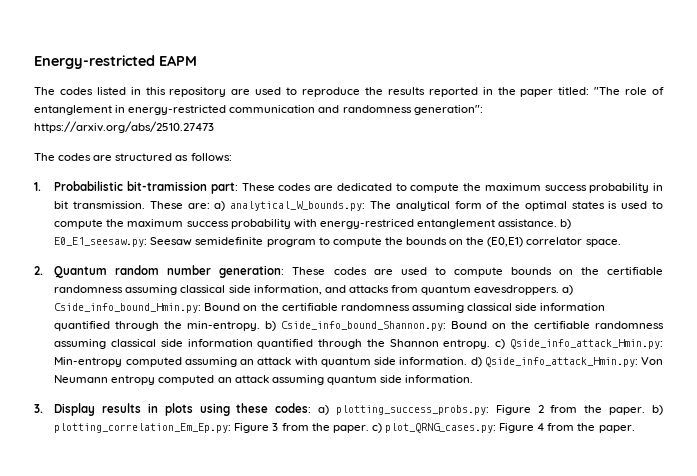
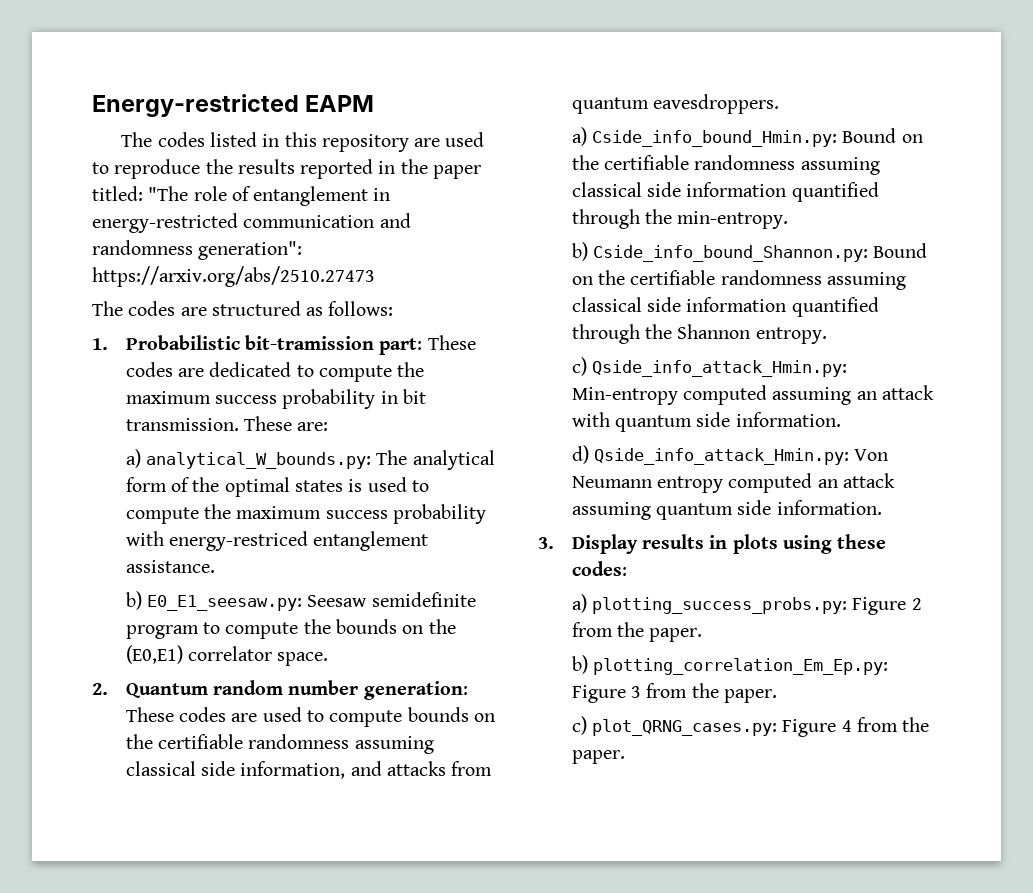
- These are: a) analytical_W_bounds.py: The analytical form of the optimal states is used to compute the maximum success probability with energy-restriced entanglement assistance. b) E0_E1_seesaw.py: Seesaw semidefinite program to compute the bounds on the (E0,E1) correlator space.
+ These are:
+ a) analytical_W_bounds.py: The analytical form of the optimal states is used to compute the maximum success probability with energy-restriced entanglement assistance.
+ b) E0_E1_seesaw.py: Seesaw semidefinite program to compute the bounds on the (E0,E1) correlator space.
- These codes are used to compute bounds on the certifiable randomness assuming classical side information, and attacks from quantum eavesdroppers. a) Cside_info_bound_Hmin.py:
+ These codes are used to compute bounds on the certifiable randomness assuming classical side information, and attacks from quantum eavesdroppers.
+ a) Cside_info_bound_Hmin.py:
- Bound on the certifiable randomness assuming classical side information quantified through the min-entropy. b) Cside_info_bound_Shannon.py:
+ Bound on the certifiable randomness assuming classical side information quantified through the min-entropy.
+ b) Cside_info_bound_Shannon.py:
- Bound on the certifiable randomness assuming classical side information quantified through the Shannon entropy. c) Qside_info_attack_Hmin.py:
+ Bound on the certifiable randomness assuming classical side information quantified through the Shannon entropy.
+ c) Qside_info_attack_Hmin.py:
- Min-entropy computed assuming an attack with quantum side information. d) Qside_info_attack_Hmin.py:
+ Min-entropy computed assuming an attack with quantum side information.
+ d) Qside_info_attack_Hmin.py:
- 3. Display results in plots using these codes: a) plotting_success_probs.py: Figure 2 from the paper. b) plotting_correlation_Em_Ep.py: Figure 3 from the paper. c) plot_QRNG_cases.py: Figure 4 from the paper.
+ 3. Display results in plots using these codes:
+ a) plotting_success_probs.py: Figure 2 from the paper.
+ b) plotting_correlation_Em_Ep.py: Figure 3 from the paper.
+ c) plot_QRNG_cases.py: Figure 4 from the paper.

